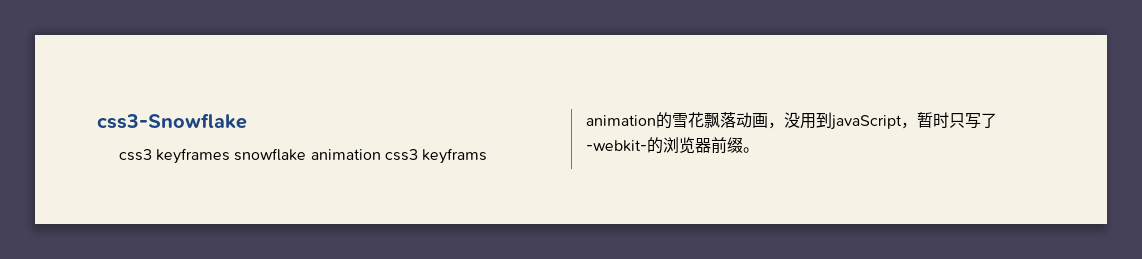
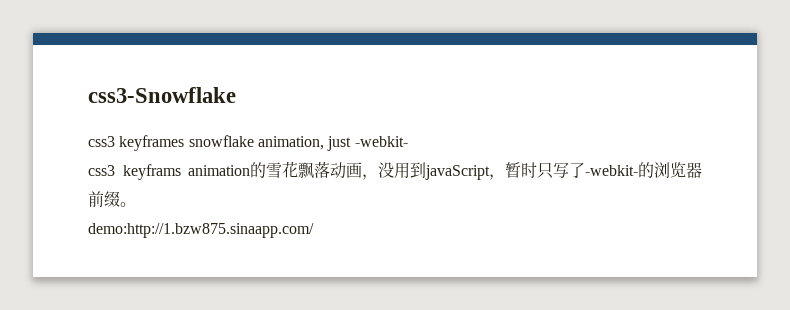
- css3 keyframes snowflake animation css3 keyframs animation的雪花飘落动画，没用到javaScript，暂时只写了-webkit-的浏览器前缀。
+ css3 keyframes snowflake animation, just -webkit-
+ css3 keyframs animation的雪花飘落动画，没用到javaScript，暂时只写了-webkit-的浏览器前缀。
+ demo:http://1.bzw875.sinaapp.com/

